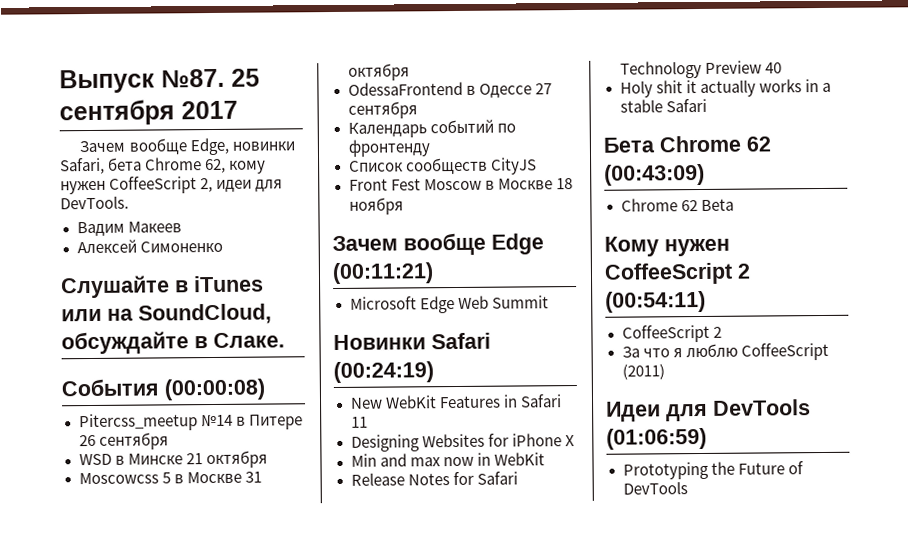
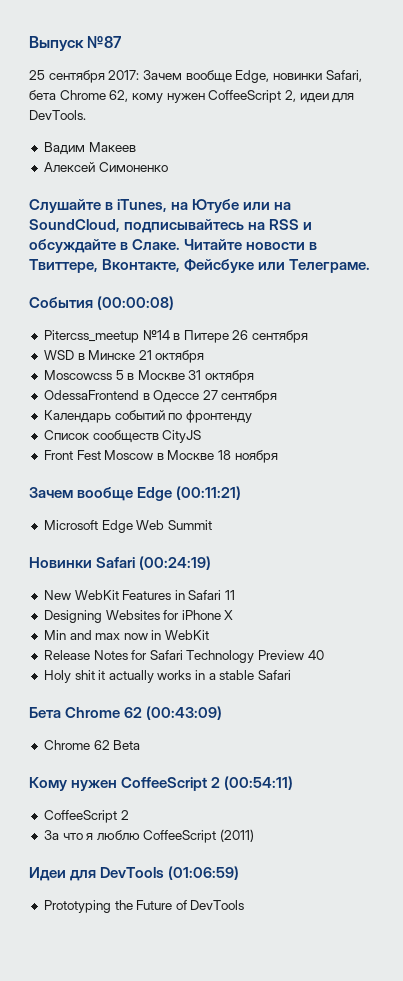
- Выпуск №87. 25 сентября 2017
- Зачем вообще Edge, новинки Safari, бета Chrome 62, кому нужен CoffeeScript 2, идеи для DevTools.
+ Выпуск №87
+ 25 сентября 2017: Зачем вообще Edge, новинки Safari, бета Chrome 62, кому нужен CoffeeScript 2, идеи для DevTools.
- Слушайте в iTunes или на SoundCloud, обсуждайте в Слаке.
+ Слушайте в iTunes, на Ютубе или на SoundCloud, подписывайтесь на RSS и обсуждайте в Слаке. Читайте новости в Твиттере, Вконтакте, Фейсбуке или Телеграме.

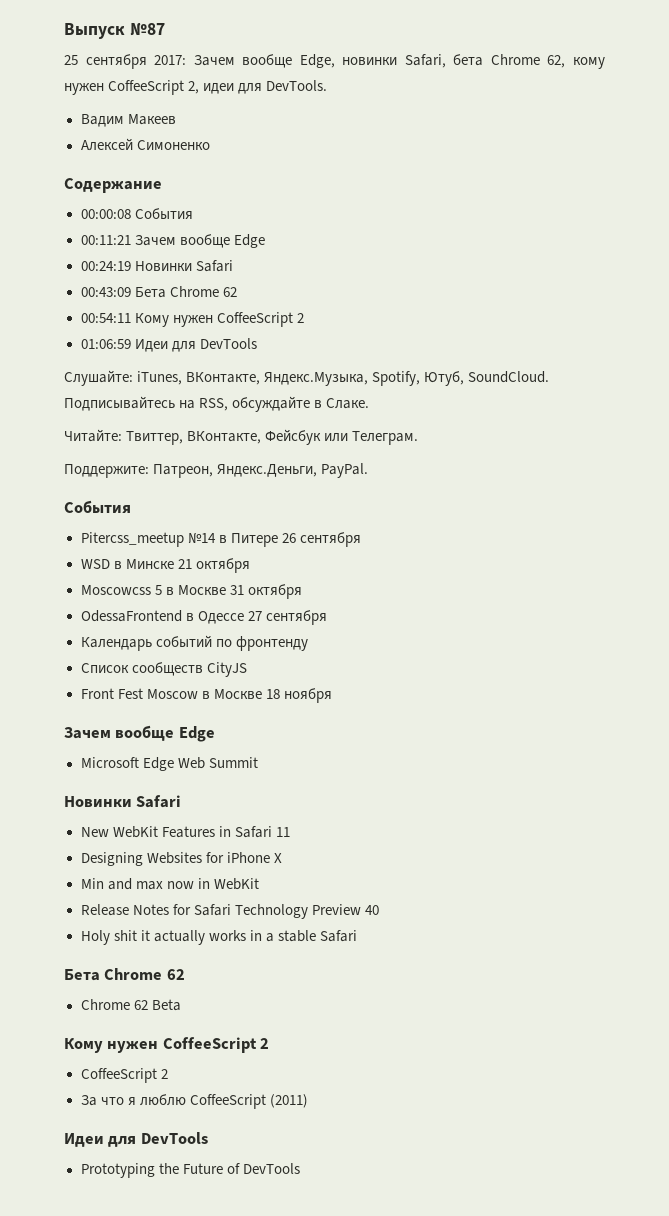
- Слушайте в iTunes, на Ютубе или на SoundCloud, подписывайтесь на RSS и обсуждайте в Слаке. Читайте новости в Твиттере, Вконтакте, Фейсбуке или Телеграме.
- События (00:00:08)
+ Содержание
+ 00:00:08 События
+ 00:11:21 Зачем вообще Edge
+ 00:24:19 Новинки Safari
+ 00:43:09 Бета Chrome 62
+ 00:54:11 Кому нужен CoffeeScript 2
+ 01:06:59 Идеи для DevTools
+ Слушайте: iTunes, ВКонтакте, Яндекс.Музыка, Spotify, Ютуб, SoundCloud. Подписывайтесь на RSS, обсуждайте в Слаке.
+ Читайте: Твиттер, ВКонтакте, Фейсбук или Телеграм.
+ Поддержите: Патреон, Яндекс.Деньги, PayPal.
+ События
  Front Fest Moscow в Москве 18 ноября
- Зачем вообще Edge (00:11:21)
+ Зачем вообще Edge
  Microsoft Edge Web Summit
- Новинки Safari (00:24:19)
+ Новинки Safari
  Holy shit it actually works in a stable Safari
- Бета Chrome 62 (00:43:09)
+ Бета Chrome 62
  Chrome 62 Beta
- Кому нужен CoffeeScript 2 (00:54:11)
+ Кому нужен CoffeeScript 2
  За что я люблю CoffeeScript (2011)
- Идеи для DevTools (01:06:59)
+ Идеи для DevTools

